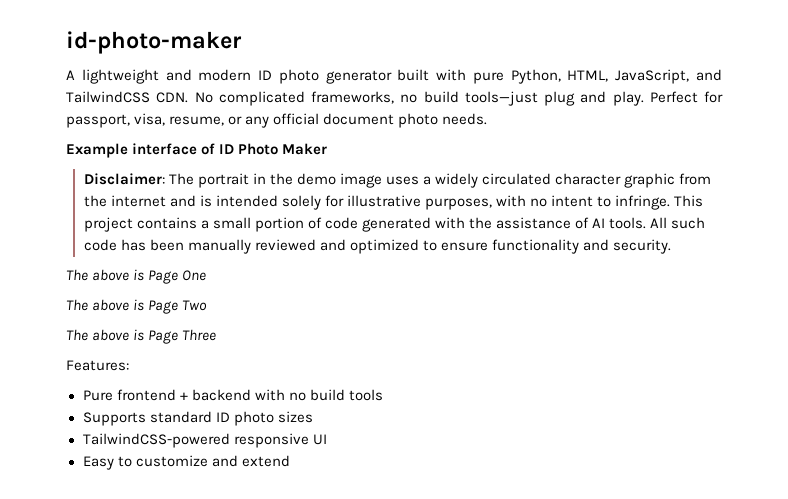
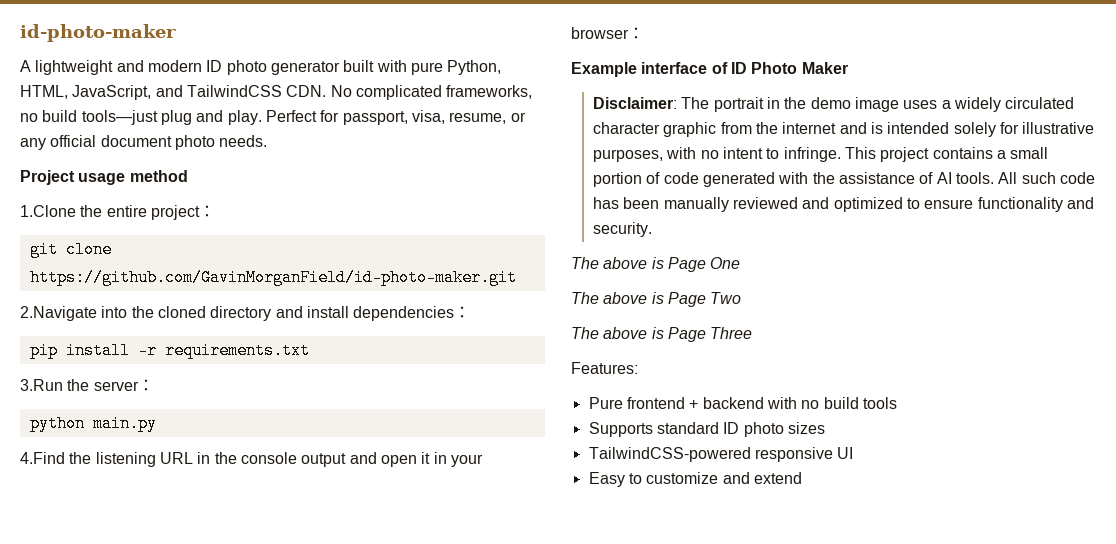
+ Project usage method
+ 1.Clone the entire project：
+ git clone https://github.com/GavinMorganField/id-photo-maker.git
+ 2.Navigate into the cloned directory and install dependencies：
+ pip install -r requirements.txt
+ 3.Run the server：
+ python main.py
+ 4.Find the listening URL in the console output and open it in your browser：

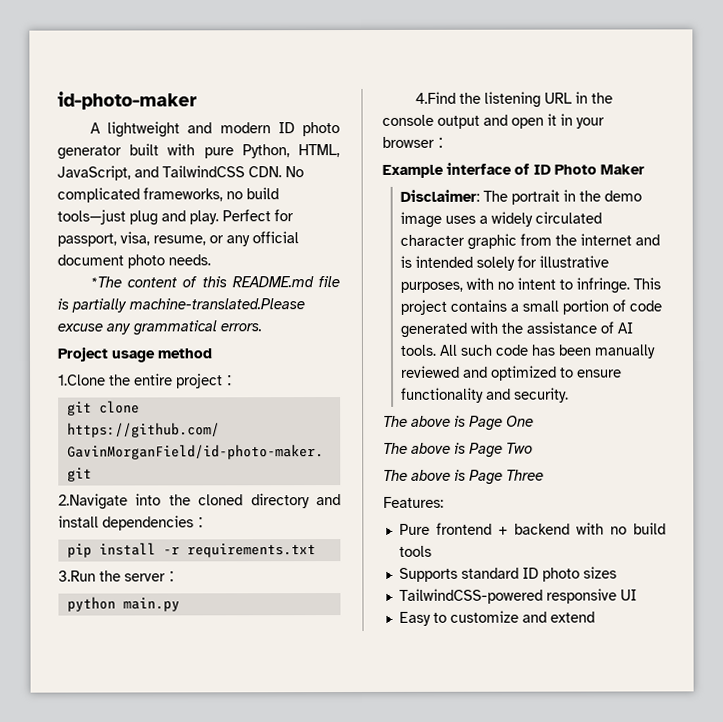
+ *The content of this README.md file is partially machine-translated.Please excuse any grammatical errors.

